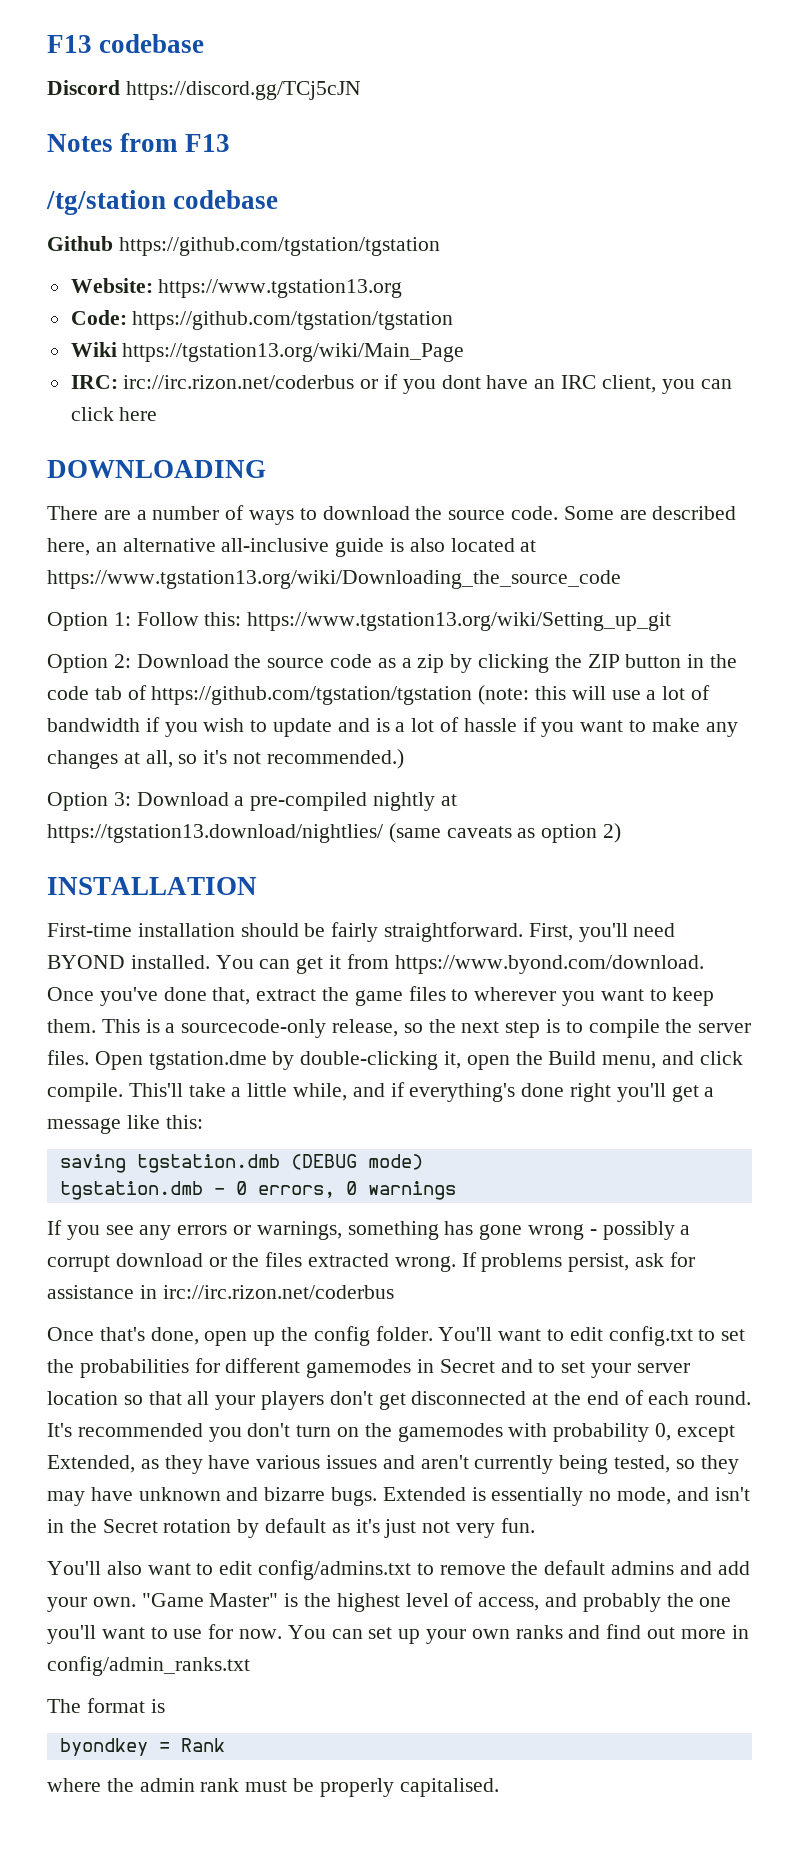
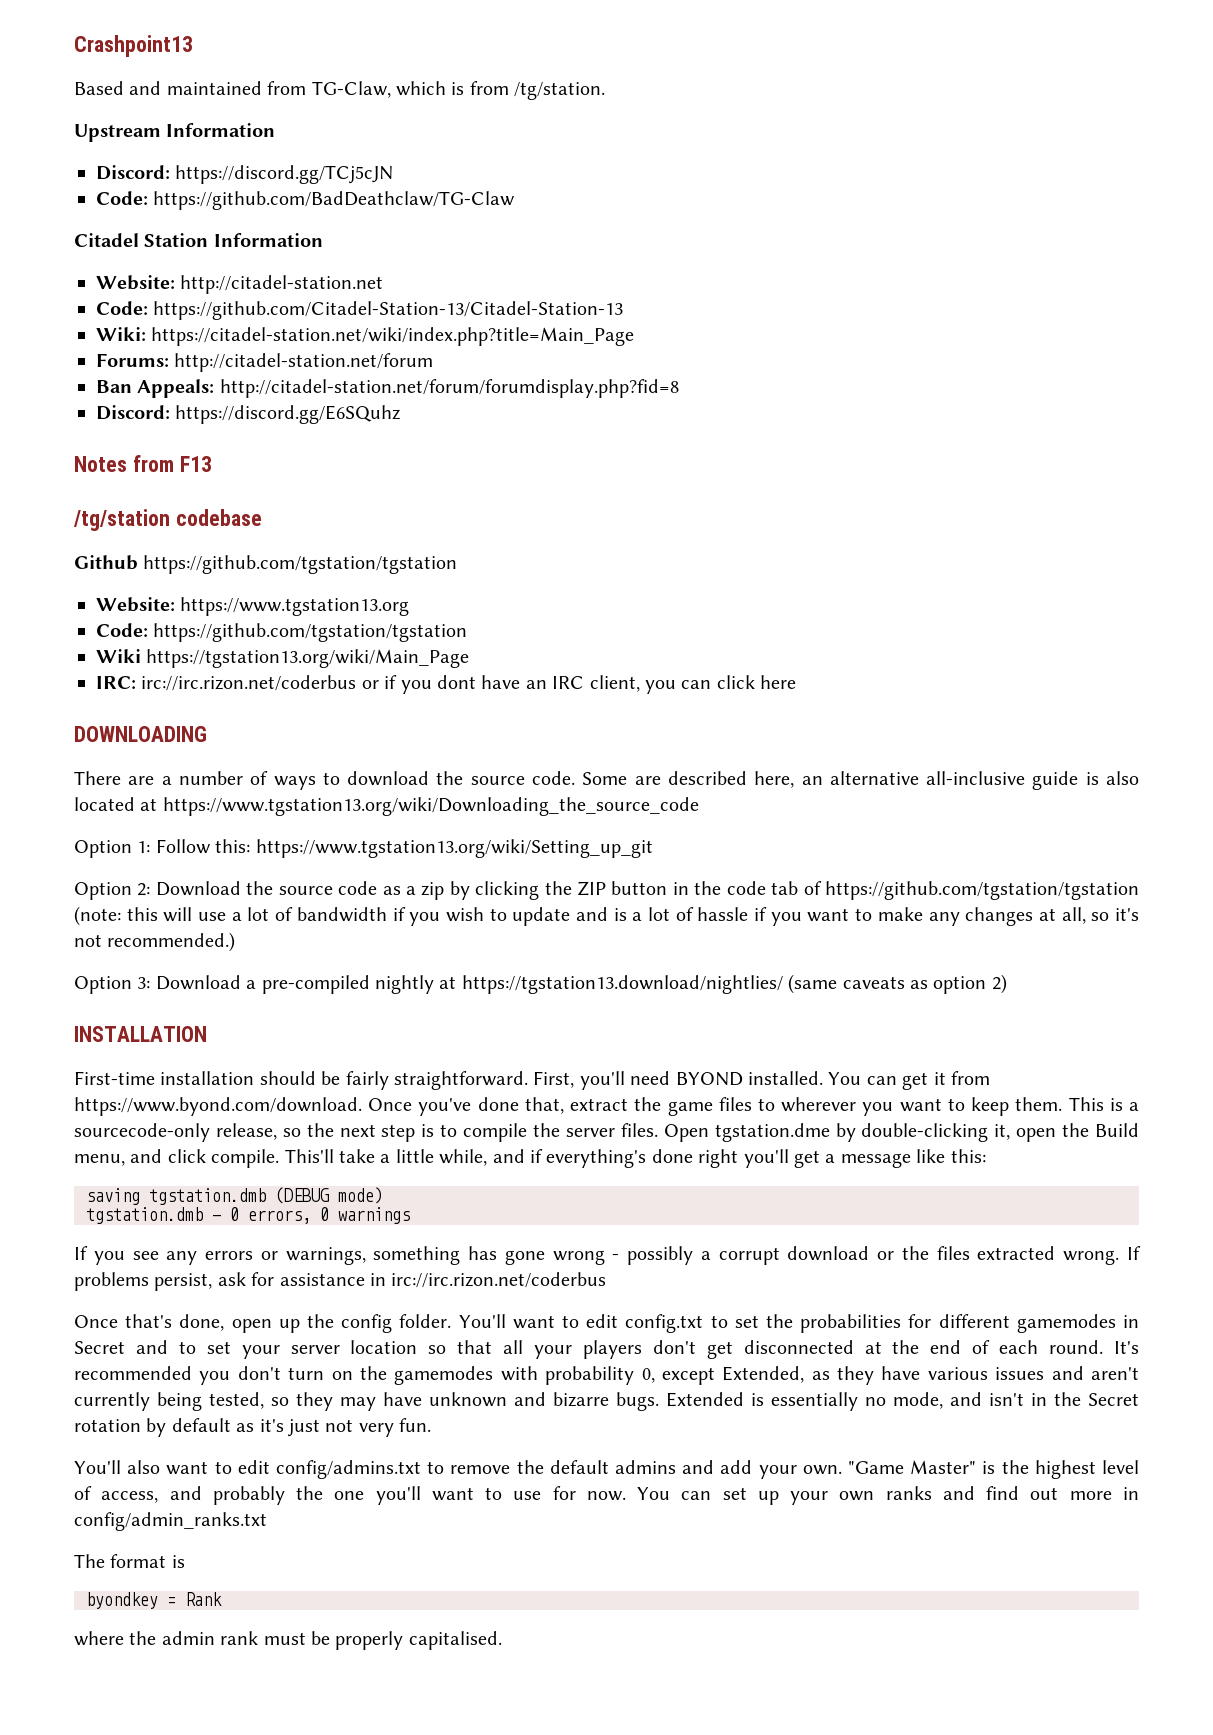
- F13 codebase
- Discord https://discord.gg/TCj5cJN
+ Crashpoint13
+ Based and maintained from TG-Claw, which is from /tg/station.
+ Upstream Information
+ Discord: https://discord.gg/TCj5cJN
+ Code: https://github.com/BadDeathclaw/TG-Claw
+ Citadel Station Information
+ Website: http://citadel-station.net
+ Code: https://github.com/Citadel-Station-13/Citadel-Station-13
+ Wiki: https://citadel-station.net/wiki/index.php?title=Main_Page
+ Forums: http://citadel-station.net/forum
+ Ban Appeals: http://citadel-station.net/forum/forumdisplay.php?fid=8
+ Discord: https://discord.gg/E6SQuhz

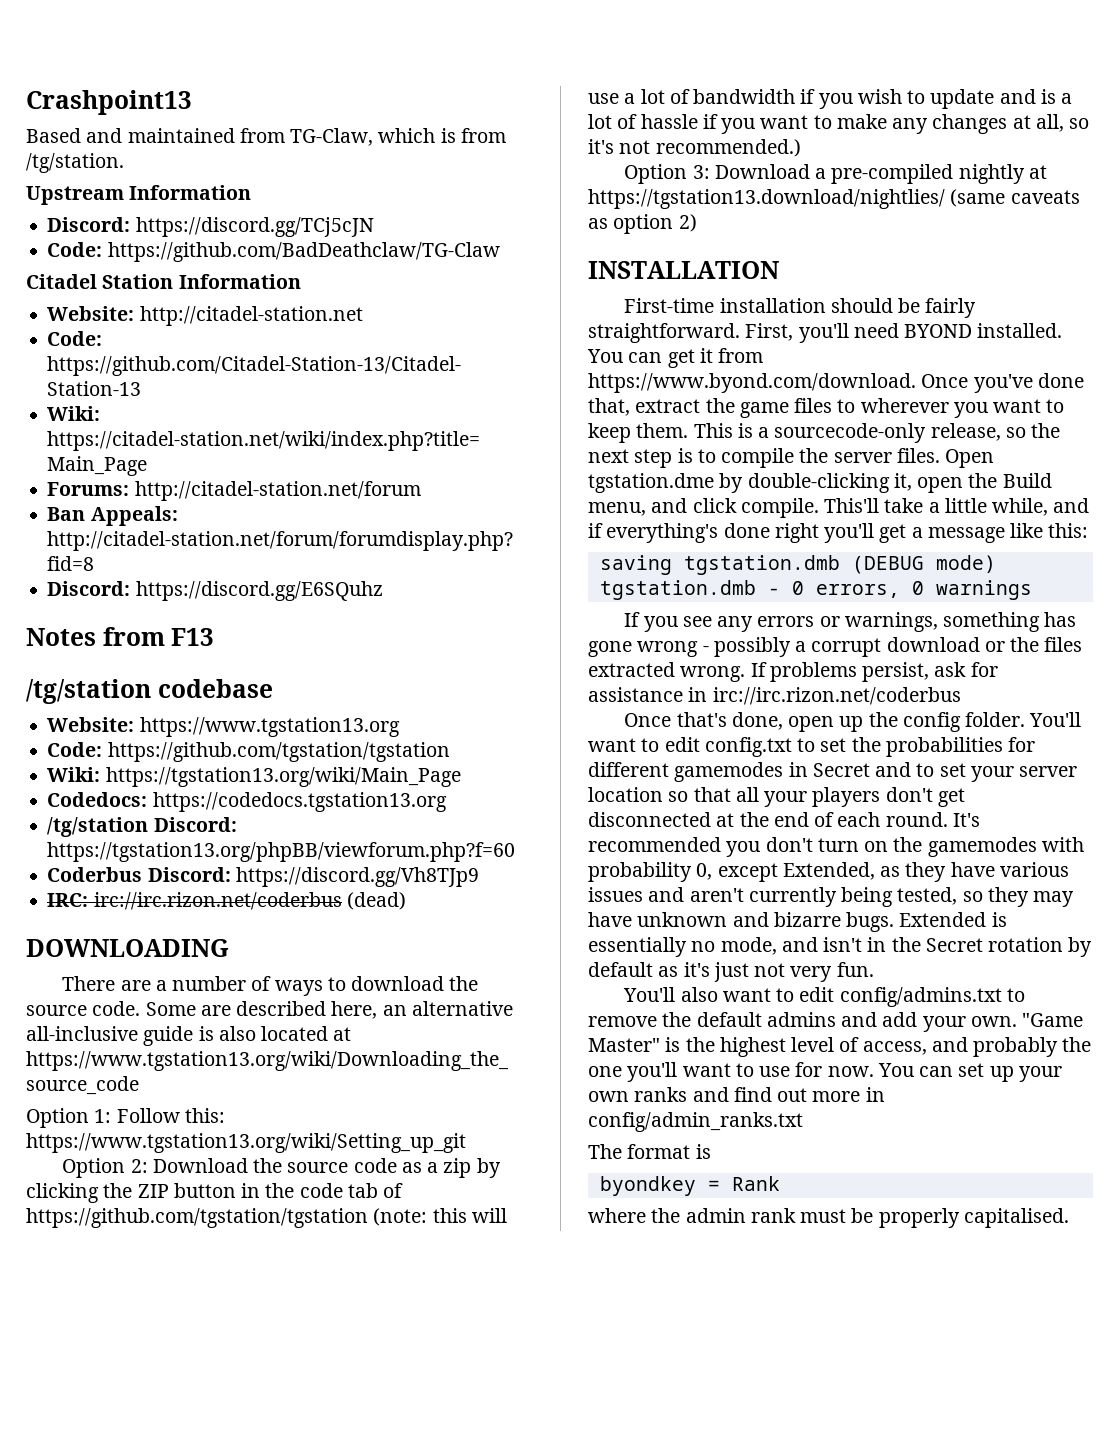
- Github https://github.com/tgstation/tgstation
- Wiki https://tgstation13.org/wiki/Main_Page
+ Wiki: https://tgstation13.org/wiki/Main_Page
- IRC: irc://irc.rizon.net/coderbus or if you dont have an IRC client, you can click here
+ Codedocs: https://codedocs.tgstation13.org
+ /tg/station Discord: https://tgstation13.org/phpBB/viewforum.php?f=60
+ Coderbus Discord: https://discord.gg/Vh8TJp9
+ IRC: irc://irc.rizon.net/coderbus (dead)

